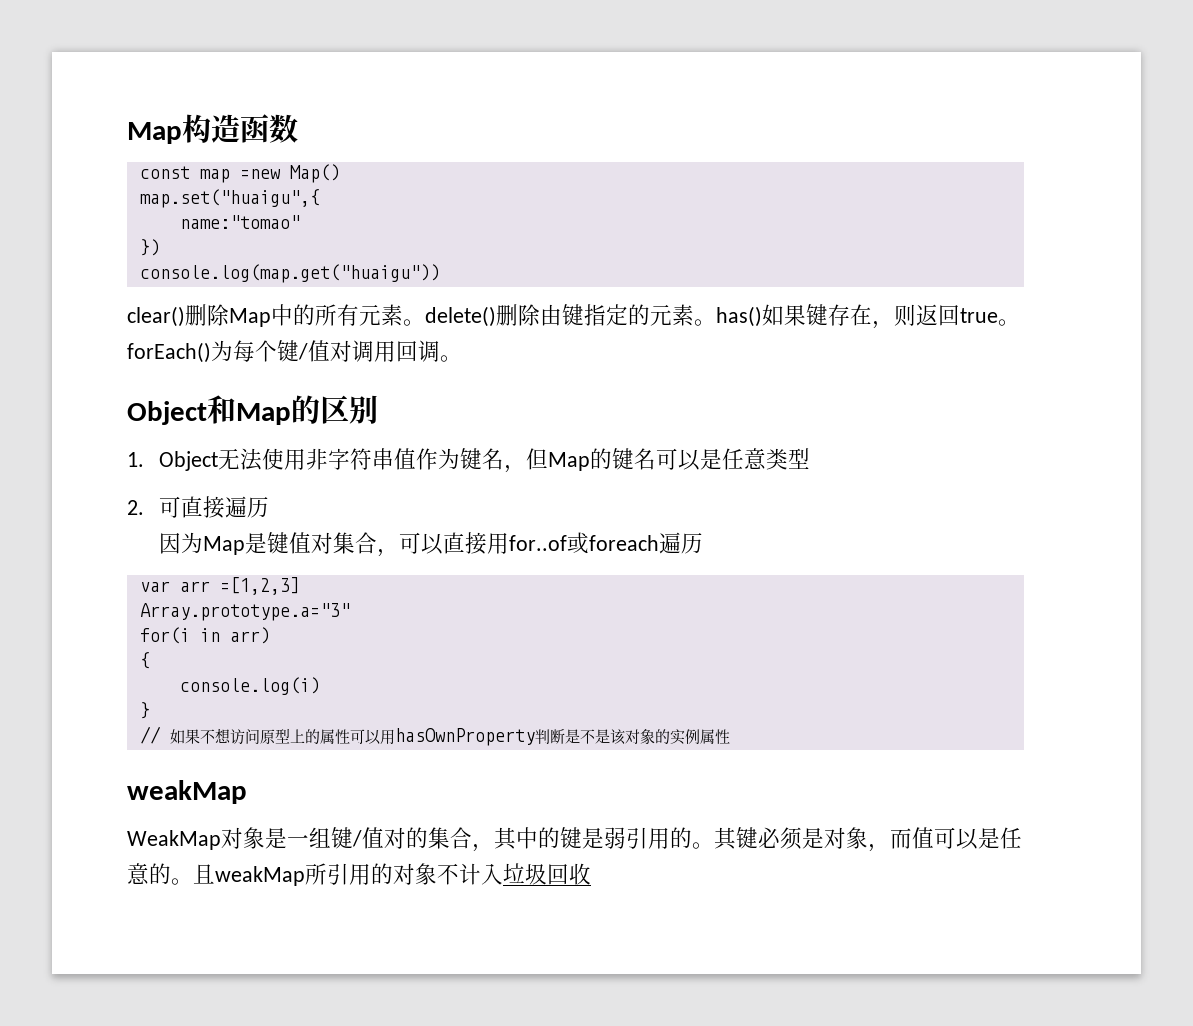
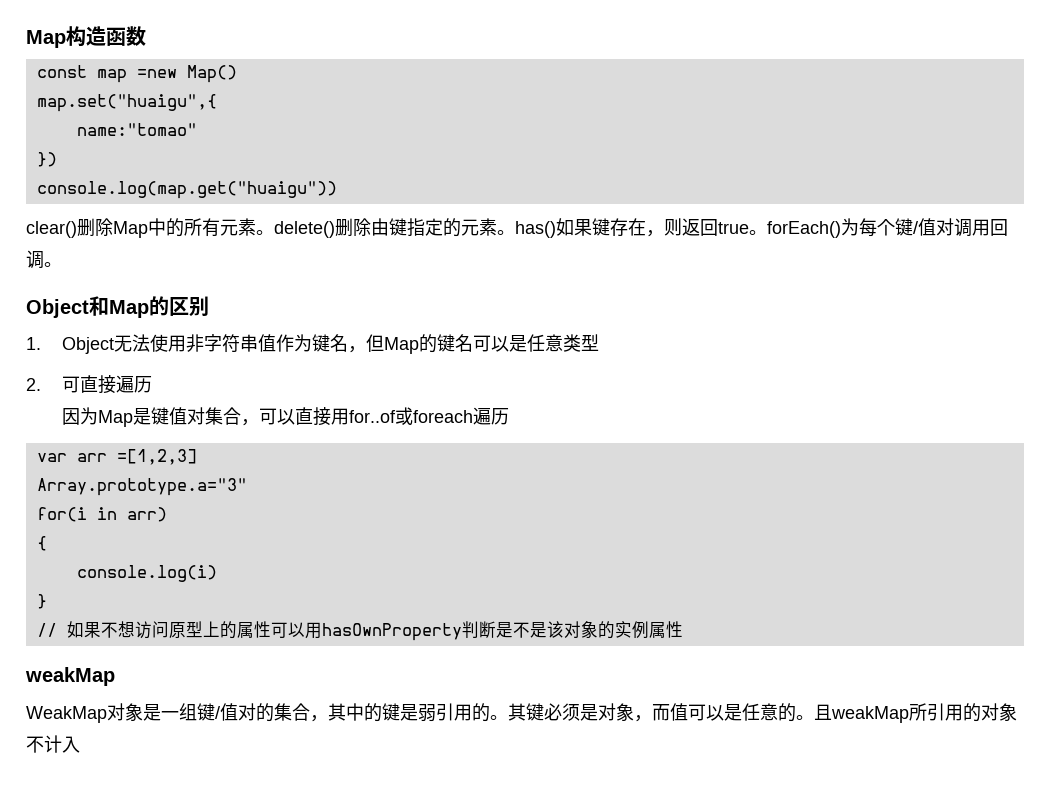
- 且weakMap所引用的对象不计入垃圾回收
+ 且weakMap所引用的对象不计入

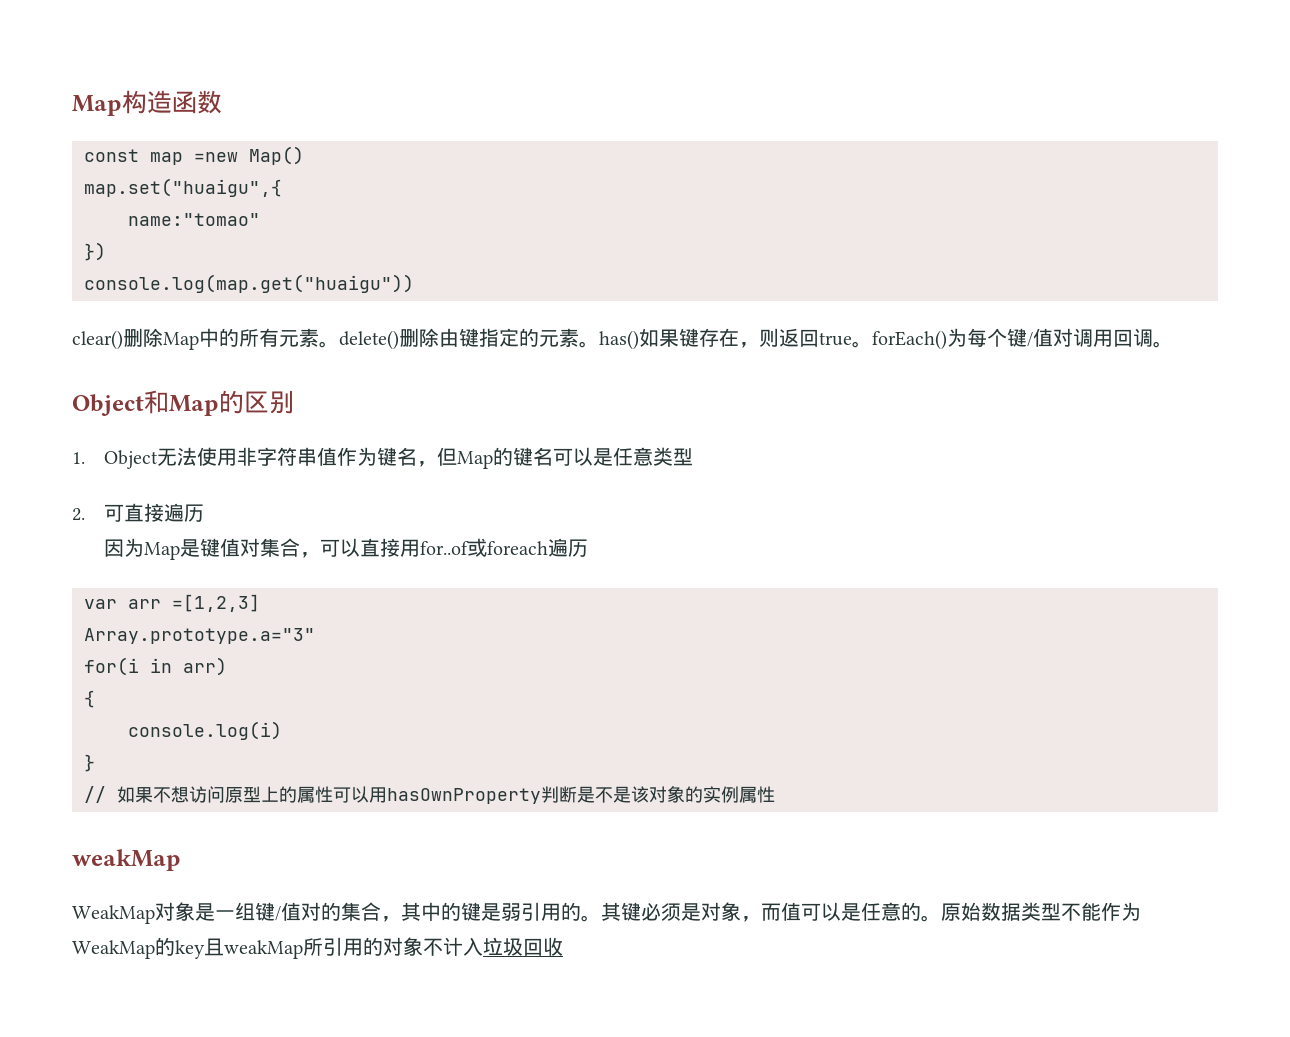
- 且weakMap所引用的对象不计入
+ 原始数据类型不能作为WeakMap的key且weakMap所引用的对象不计入垃圾回收

